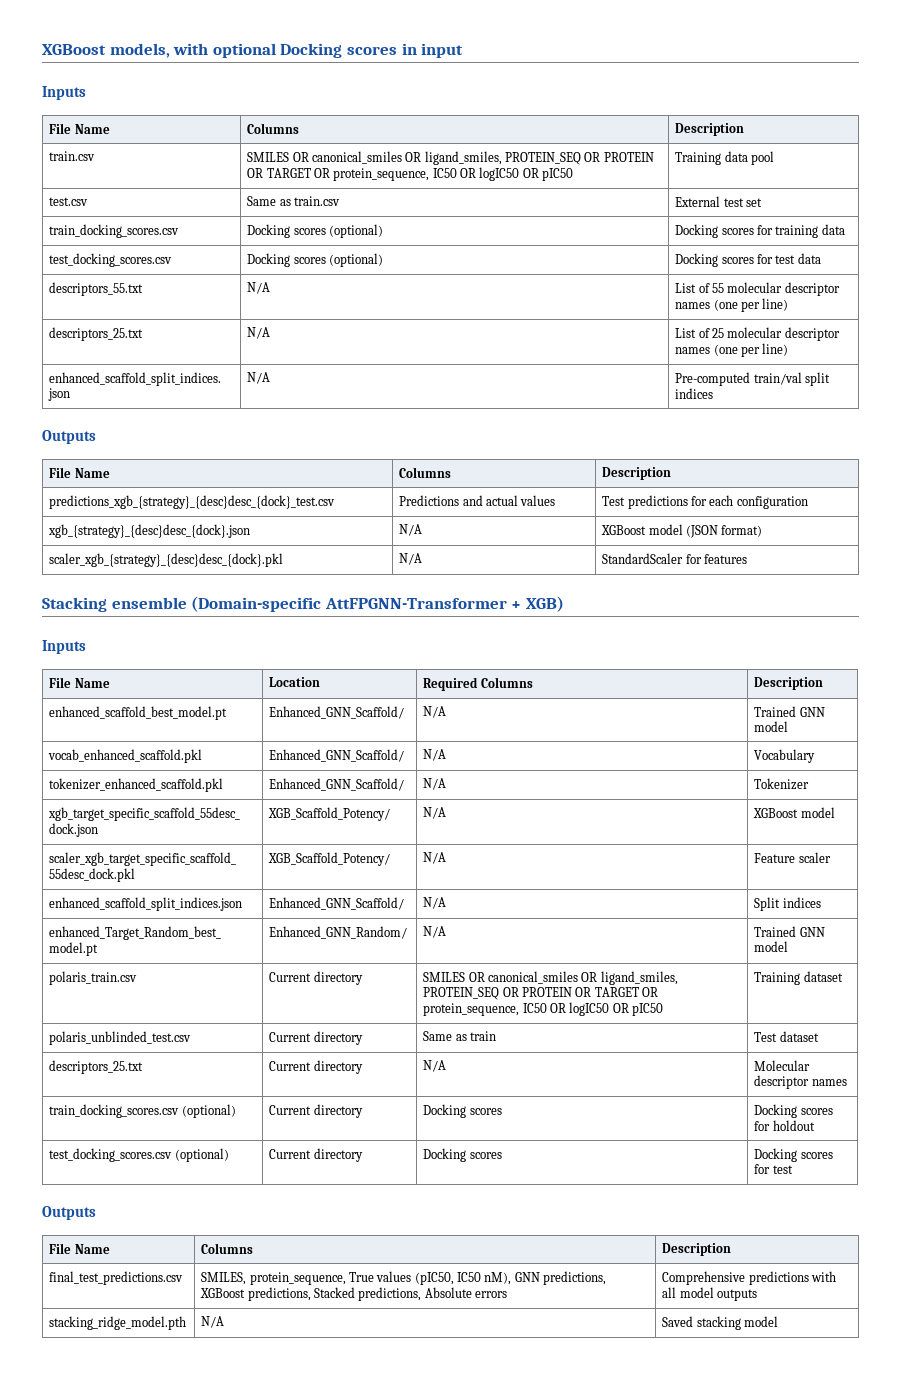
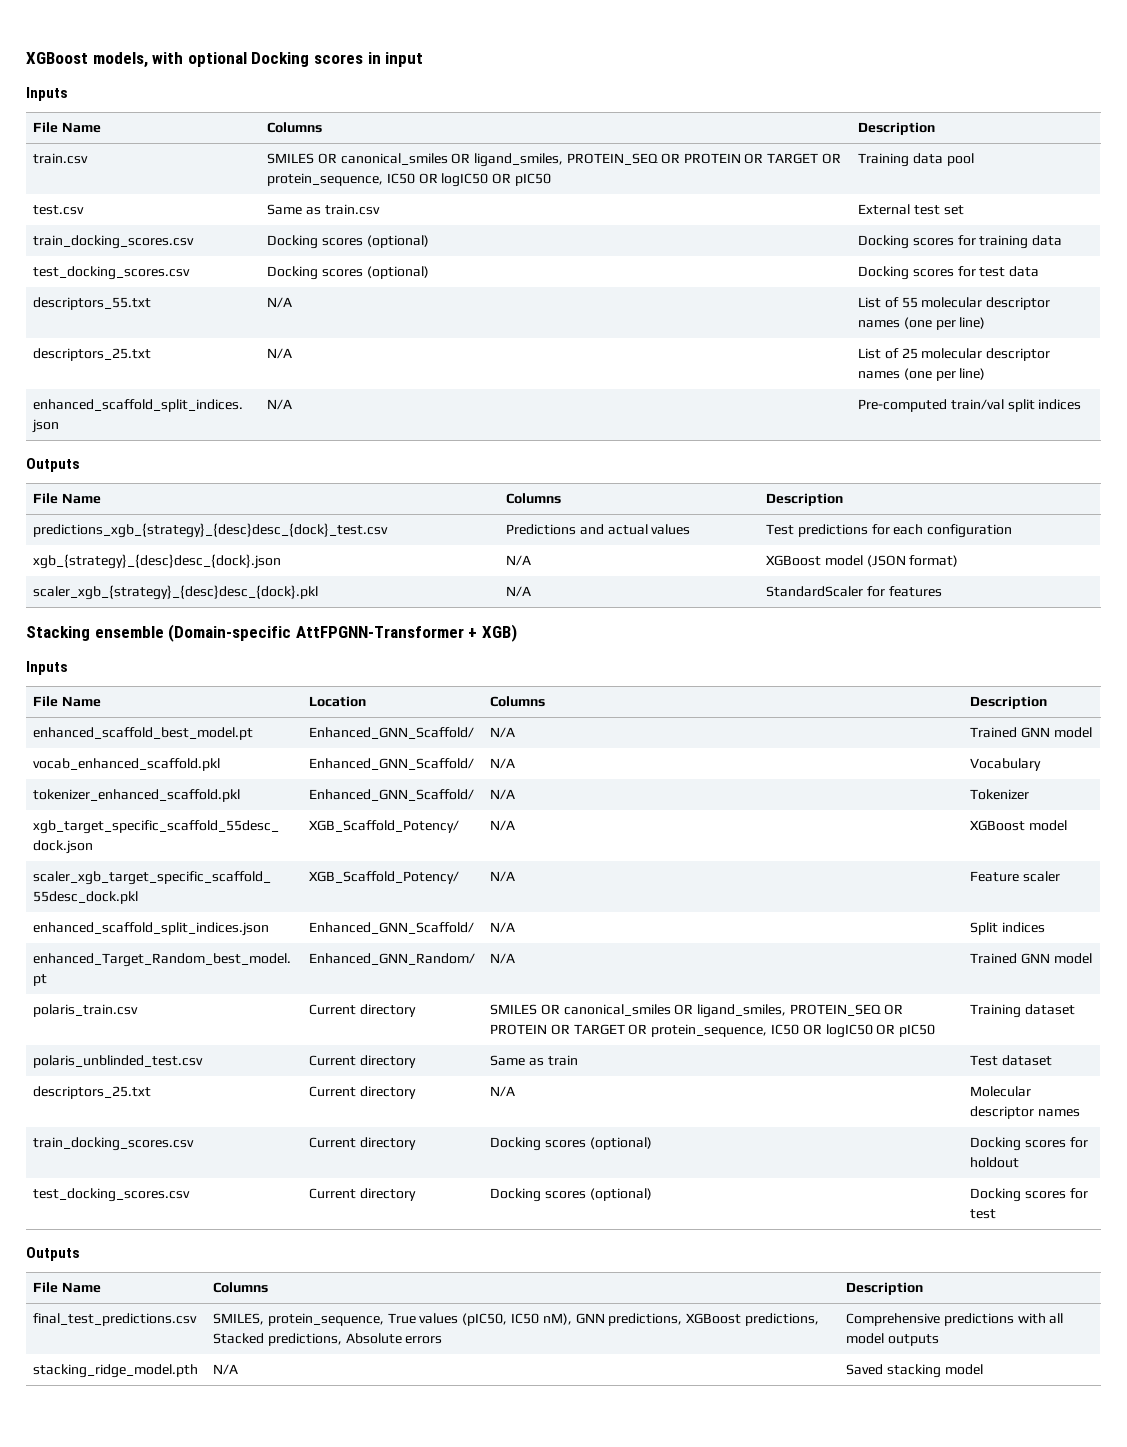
- File Name | Location | Required Columns | Description
+ File Name | Location | Columns | Description
- train_docking_scores.csv (optional) | Current directory | Docking scores | Docking scores for holdout
+ train_docking_scores.csv | Current directory | Docking scores (optional) | Docking scores for holdout
- test_docking_scores.csv (optional) | Current directory | Docking scores | Docking scores for test
+ test_docking_scores.csv | Current directory | Docking scores (optional) | Docking scores for test

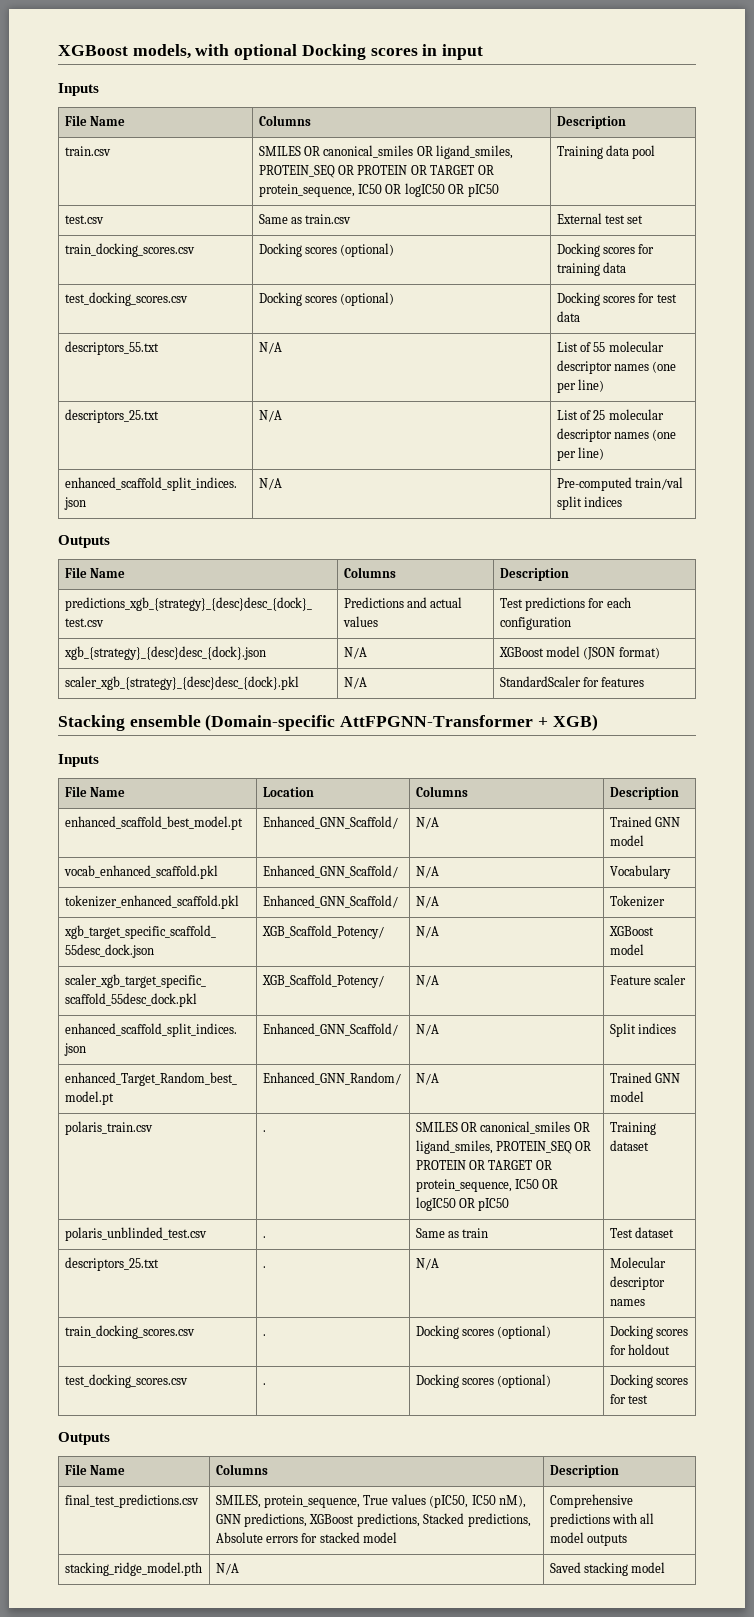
- polaris_train.csv | Current directory | SMILES OR canonical_smiles OR ligand_smiles, PROTEIN_SEQ OR PROTEIN OR TARGET OR protein_sequence, IC50 OR logIC50 OR pIC50 | Training dataset
+ polaris_train.csv | . | SMILES OR canonical_smiles OR ligand_smiles, PROTEIN_SEQ OR PROTEIN OR TARGET OR protein_sequence, IC50 OR logIC50 OR pIC50 | Training dataset
- polaris_unblinded_test.csv | Current directory | Same as train | Test dataset
+ polaris_unblinded_test.csv | . | Same as train | Test dataset
- descriptors_25.txt | Current directory | N/A | Molecular descriptor names
+ descriptors_25.txt | . | N/A | Molecular descriptor names
- train_docking_scores.csv | Current directory | Docking scores (optional) | Docking scores for holdout
+ train_docking_scores.csv | . | Docking scores (optional) | Docking scores for holdout
- test_docking_scores.csv | Current directory | Docking scores (optional) | Docking scores for test
+ test_docking_scores.csv | . | Docking scores (optional) | Docking scores for test
- final_test_predictions.csv | SMILES, protein_sequence, True values (pIC50, IC50 nM), GNN predictions, XGBoost predictions, Stacked predictions, Absolute errors | Comprehensive predictions with all model outputs
+ final_test_predictions.csv | SMILES, protein_sequence, True values (pIC50, IC50 nM), GNN predictions, XGBoost predictions, Stacked predictions, Absolute errors for stacked model | Comprehensive predictions with all model outputs

